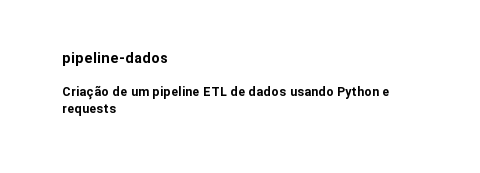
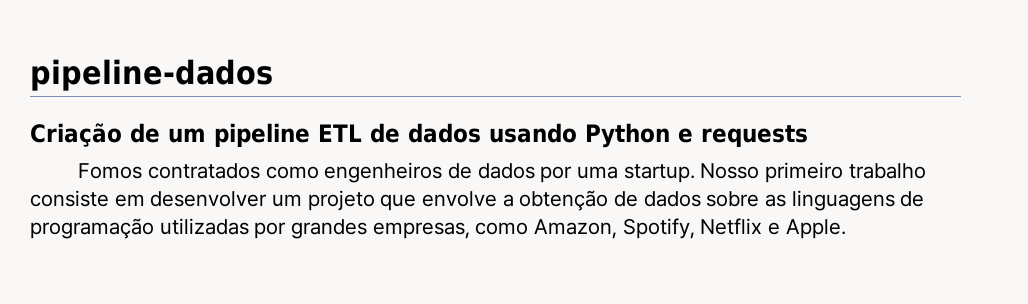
+ Fomos contratados como engenheiros de dados por uma startup. Nosso primeiro trabalho consiste em desenvolver um projeto que envolve a obtenção de dados sobre as linguagens de programação utilizadas por grandes empresas, como Amazon, Spotify, Netflix e Apple.

